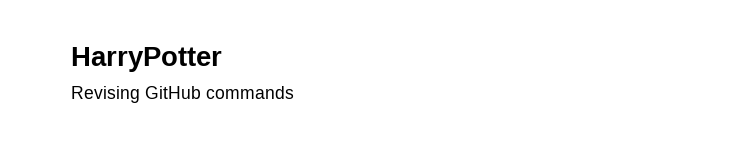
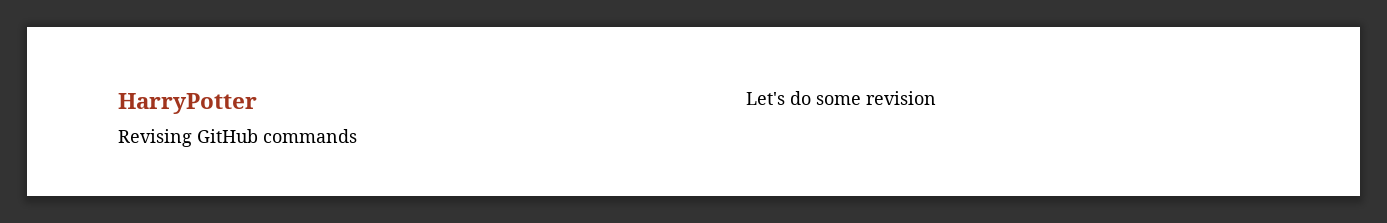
+ Let's do some revision

